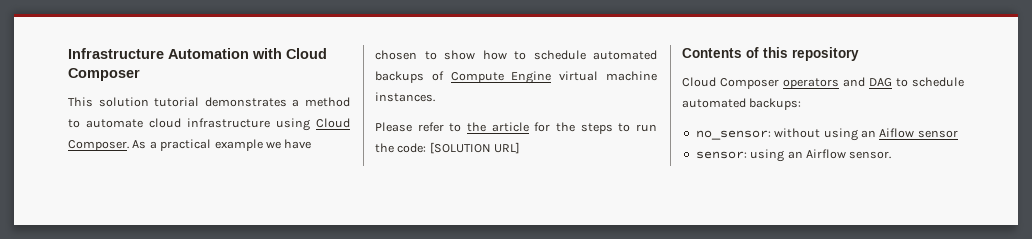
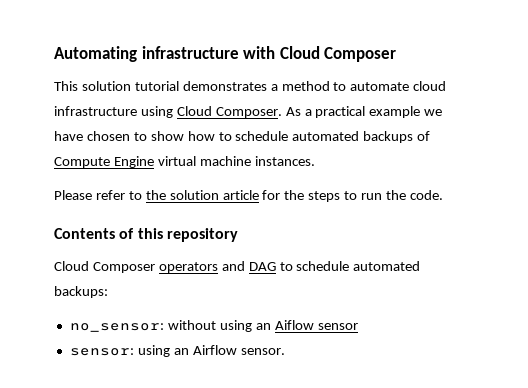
- Infrastructure Automation with Cloud Composer
+ Automating infrastructure with Cloud Composer
- Please refer to the article for the steps to run the code: [SOLUTION URL]
+ Please refer to the solution article for the steps to run the code.

